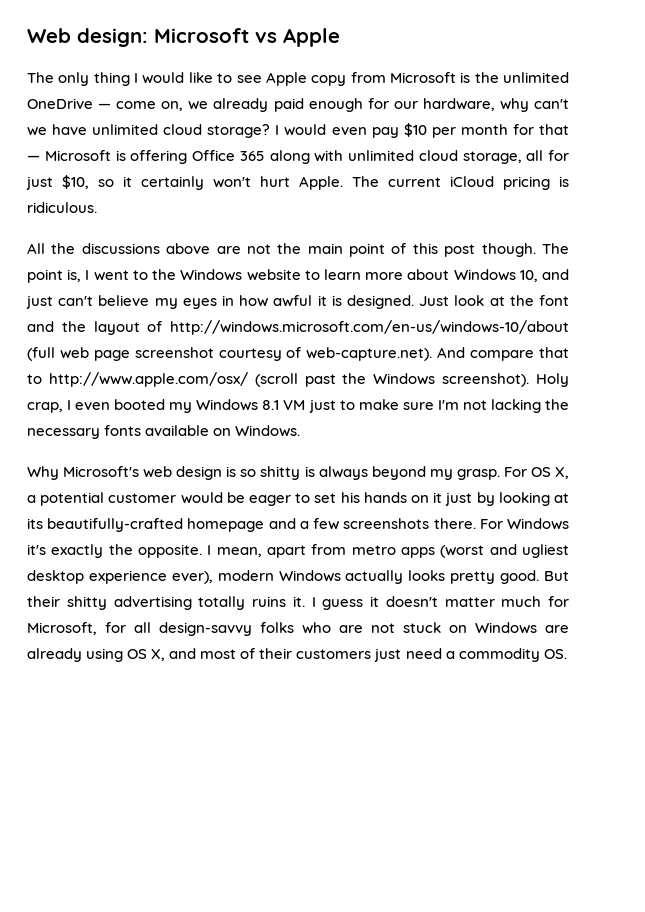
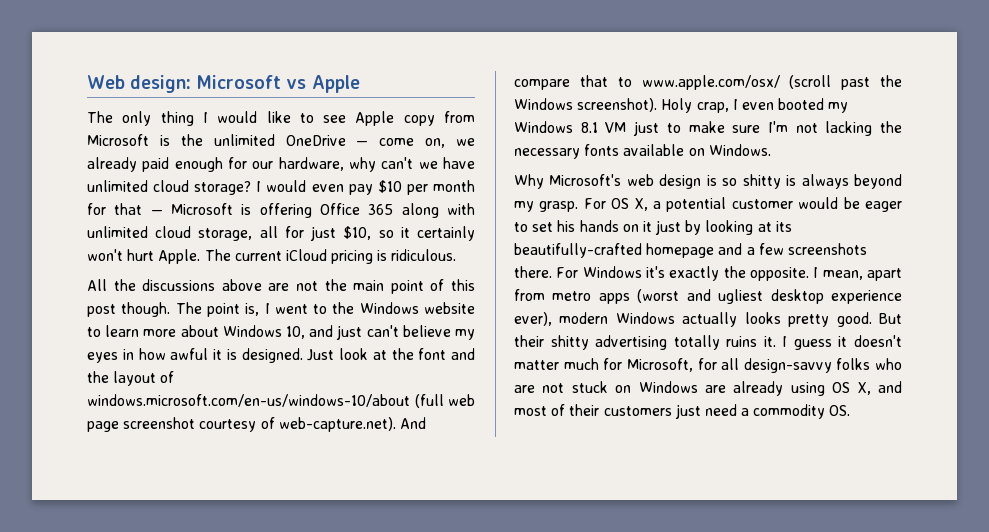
- Just look at the font and the layout of http://windows.microsoft.com/en-us/windows-10/about (full web page screenshot courtesy of web-capture.net). And compare that to http://www.apple.com/osx/ (scroll past the Windows screenshot).
+ Just look at the font and the layout of windows.microsoft.com/en-us/windows-10/about (full web page screenshot courtesy of web-capture.net). And compare that to www.apple.com/osx/ (scroll past the Windows screenshot).

